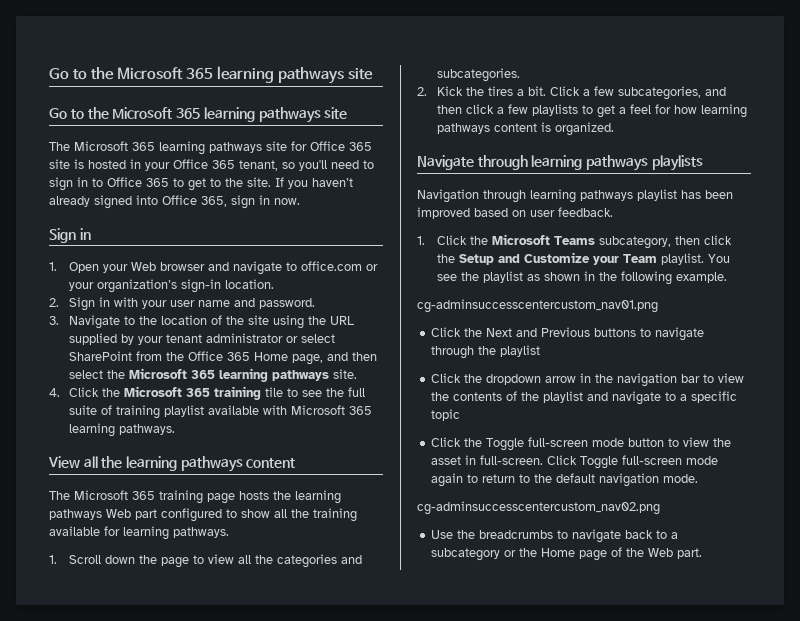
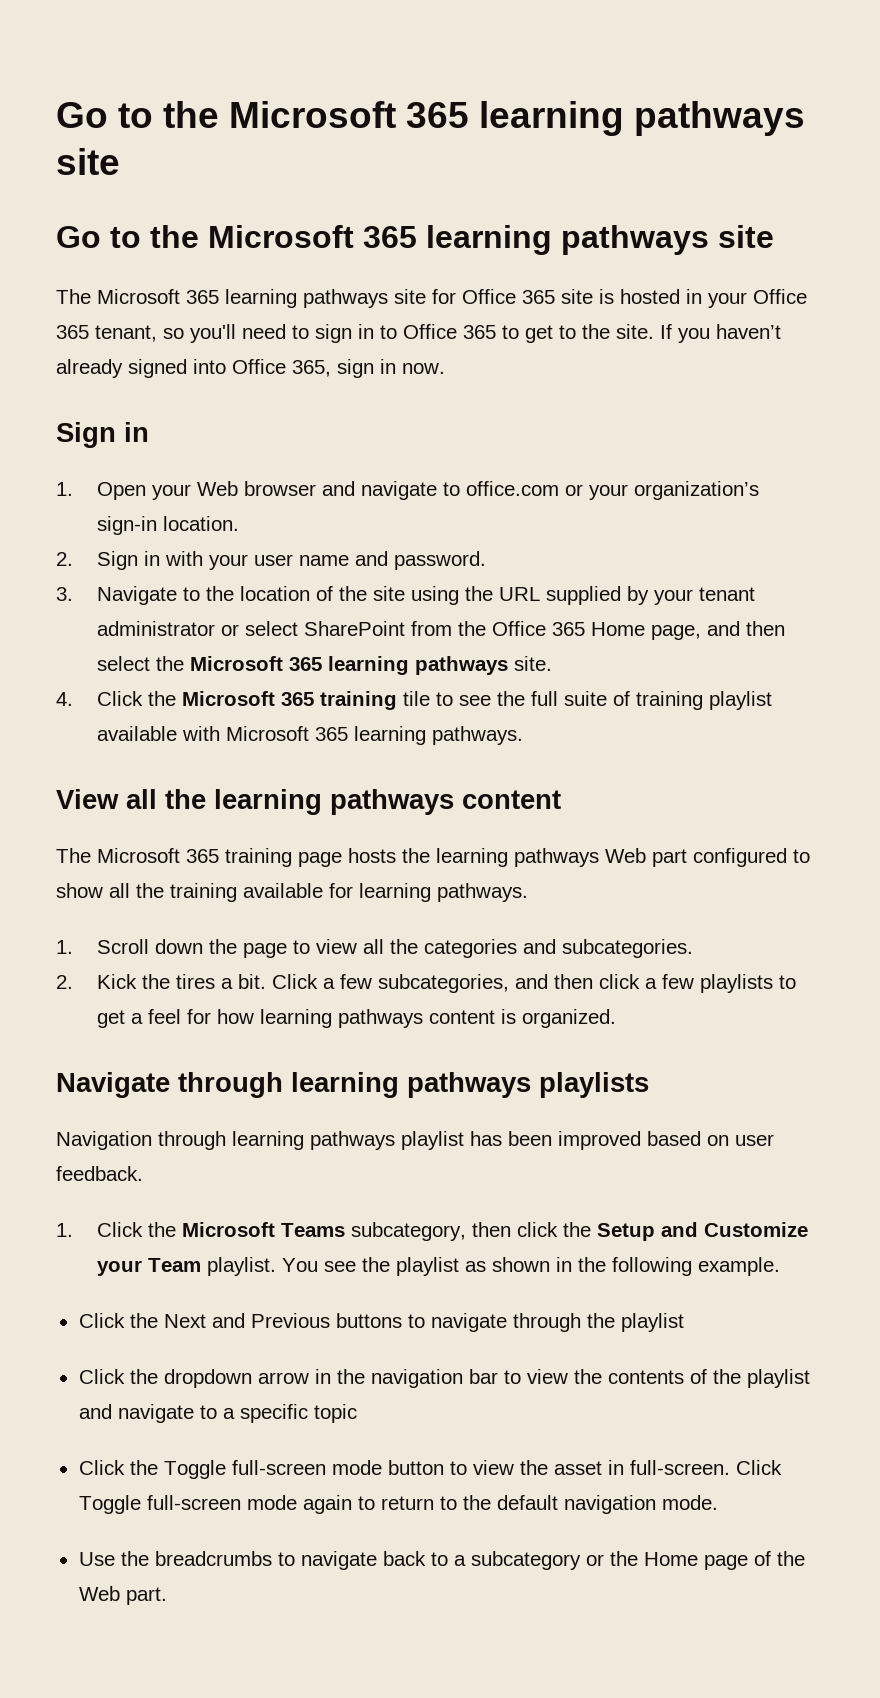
- cg-adminsuccesscentercustom_nav01.png
- cg-adminsuccesscentercustom_nav02.png

